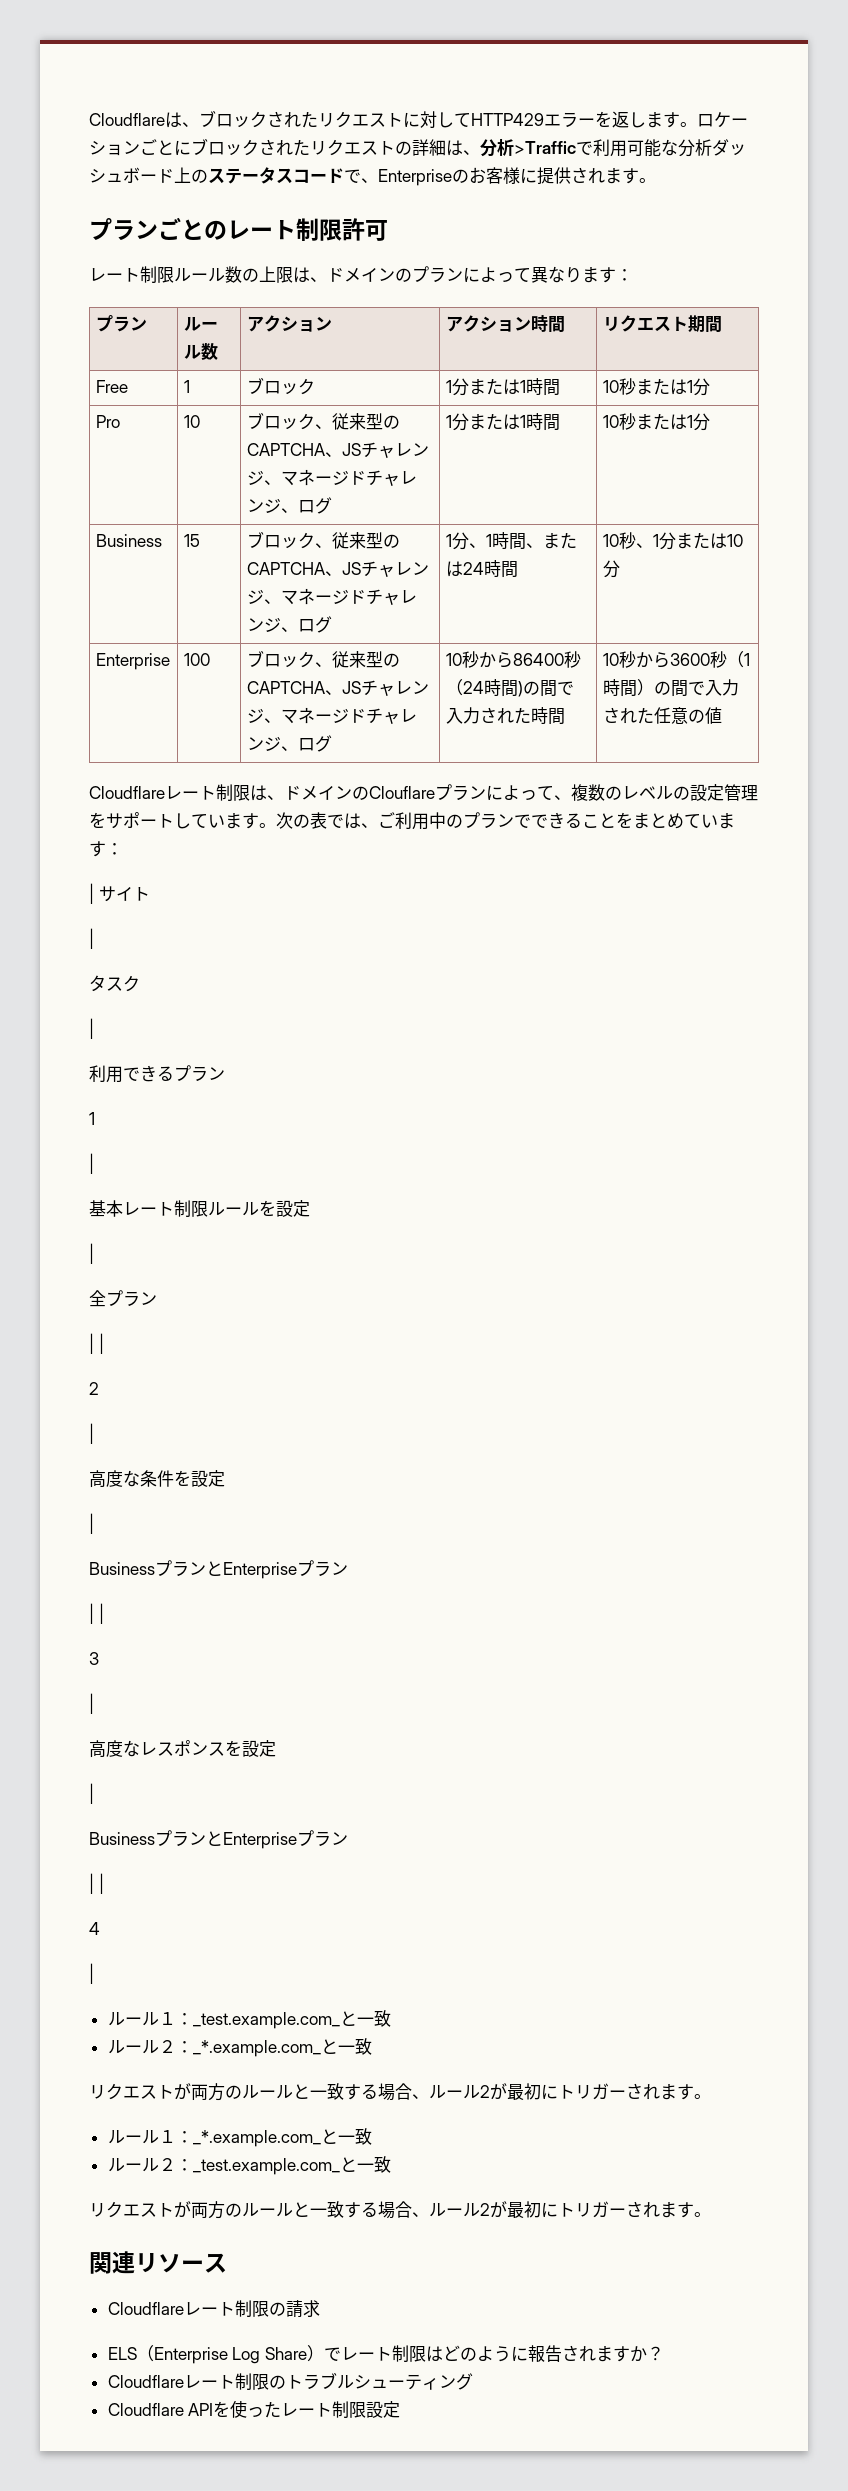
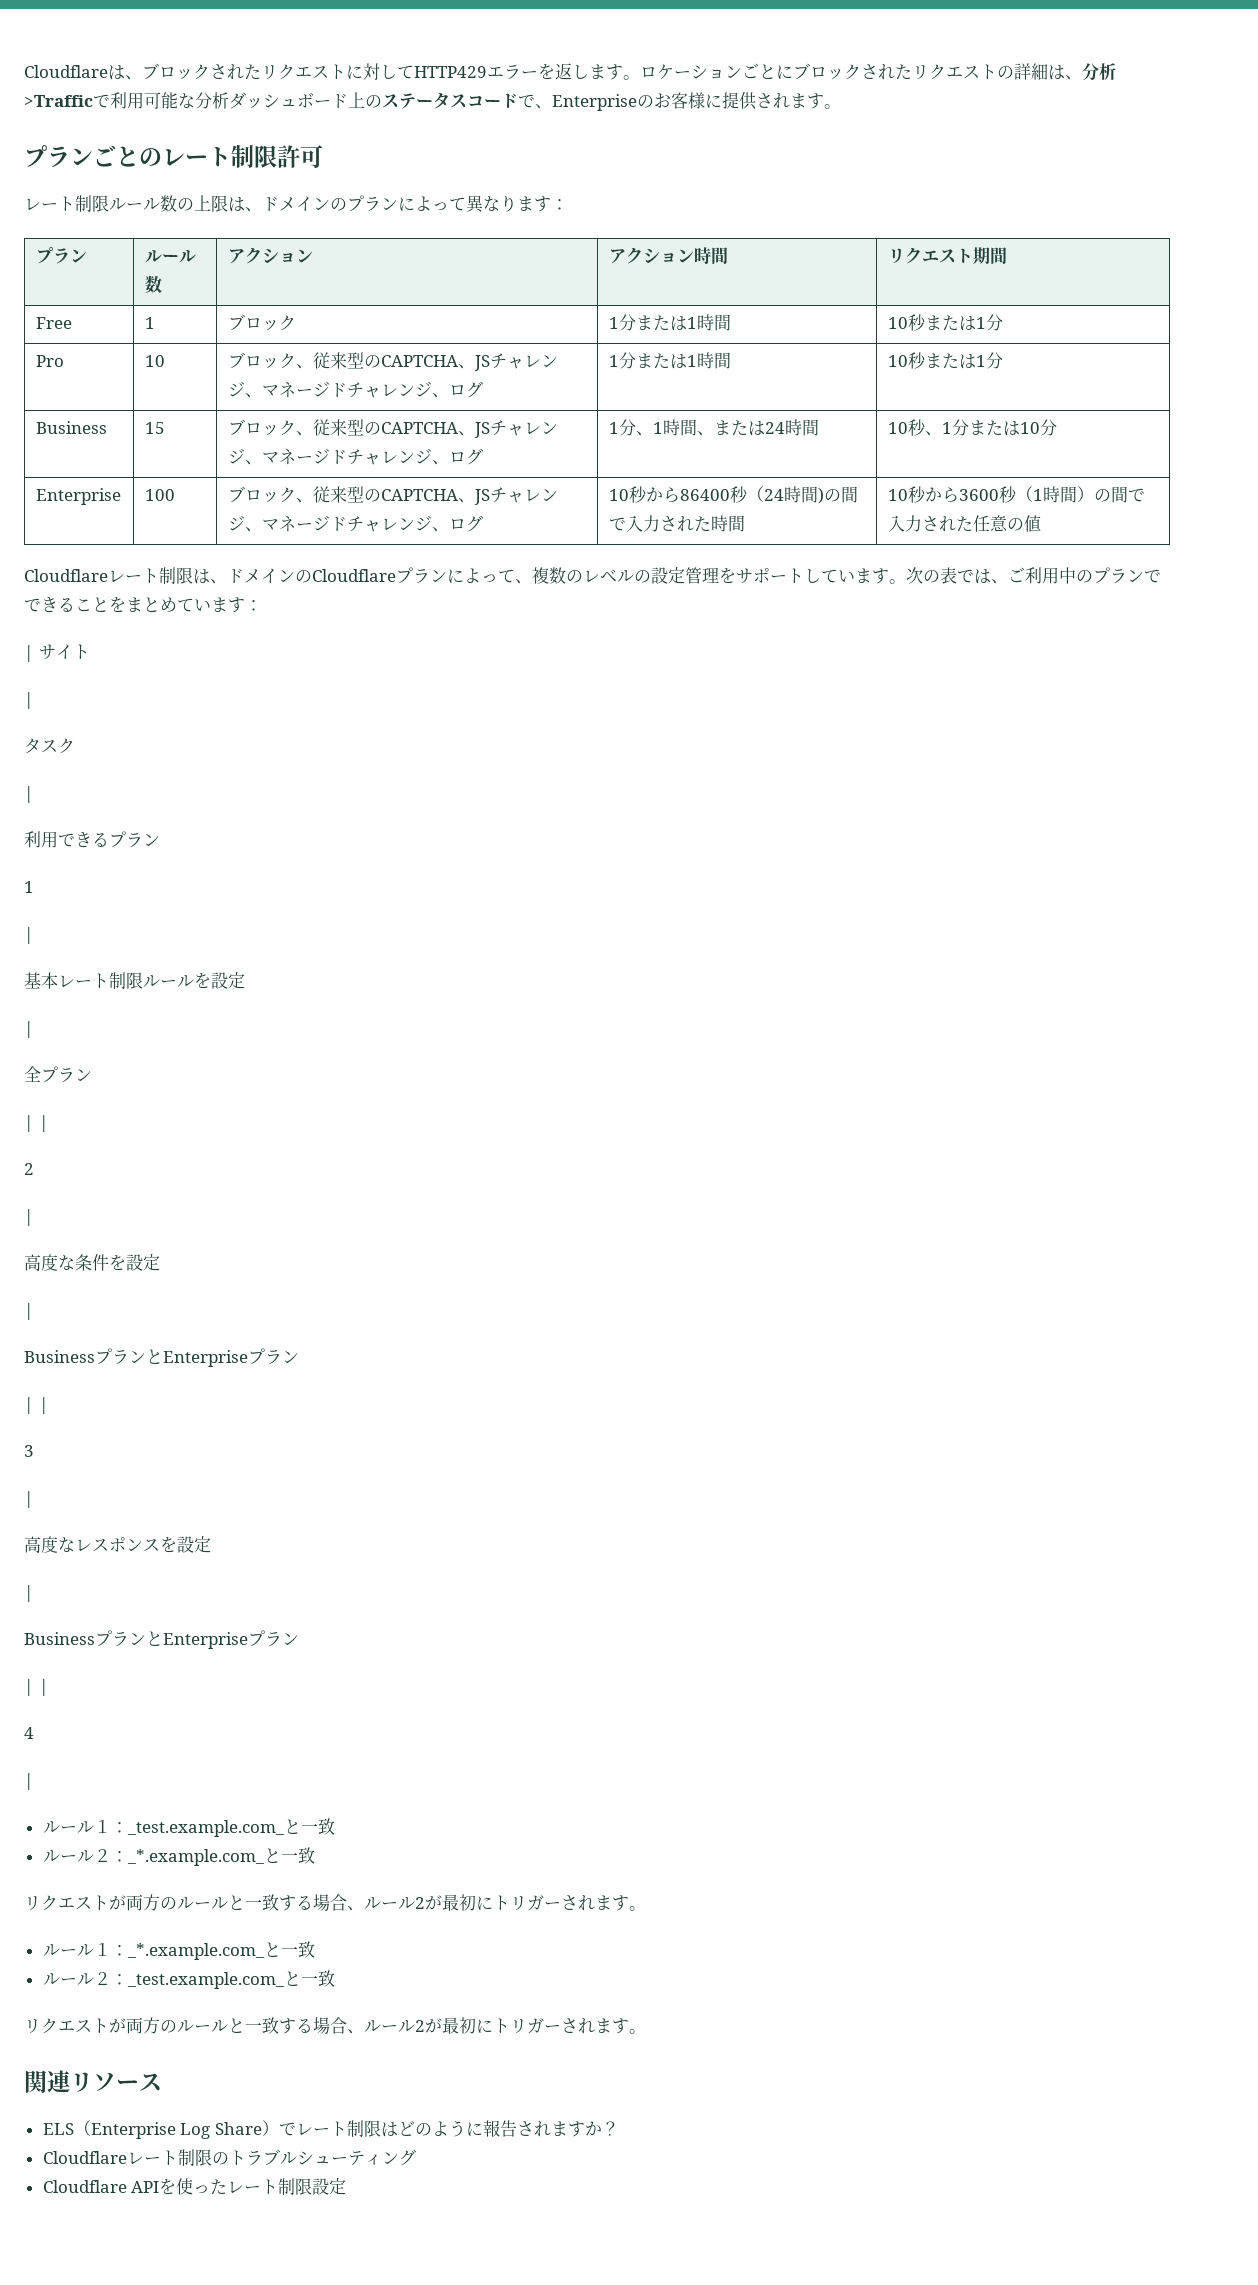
- Cloudflareレート制限は、ドメインのClouflareプランによって、複数のレベルの設定管理をサポートしています。
+ Cloudflareレート制限は、ドメインのCloudflareプランによって、複数のレベルの設定管理をサポートしています。
- Cloudflareレート制限の請求

